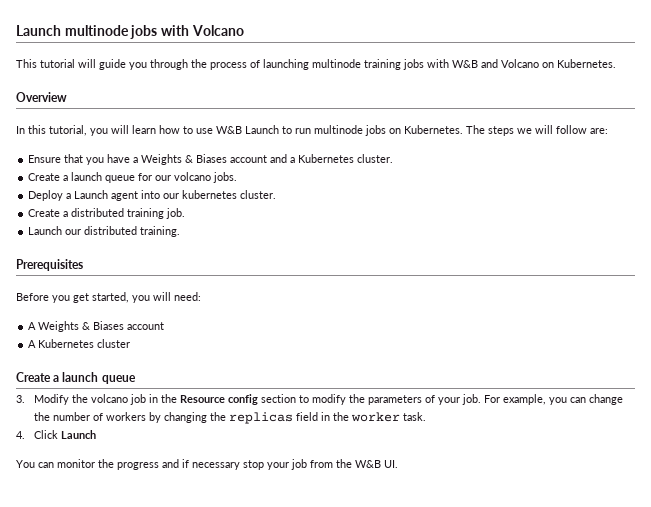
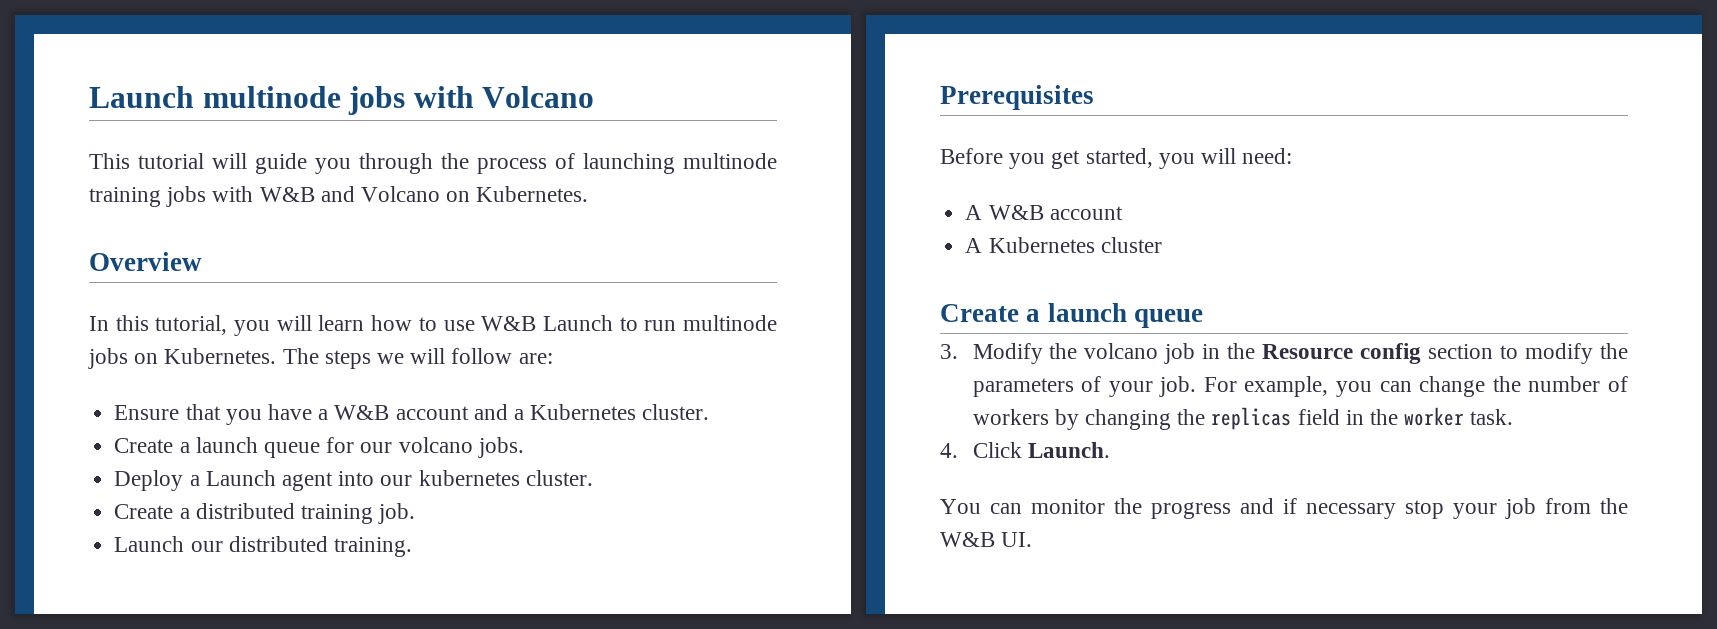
- Ensure that you have a Weights & Biases account and a Kubernetes cluster.
+ Ensure that you have a W&B account and a Kubernetes cluster.
- A Weights & Biases account
+ A W&B account
- 4. Click Launch
+ 4. Click Launch.

